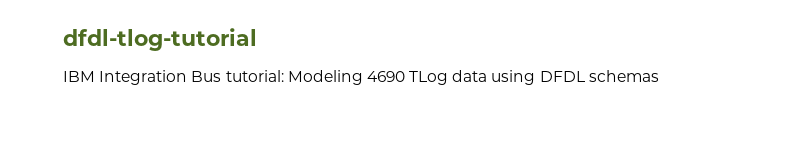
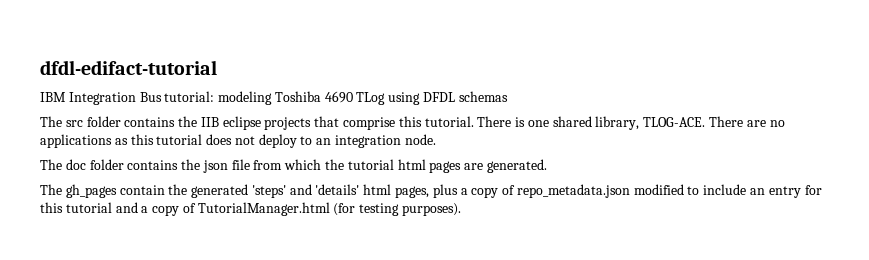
- dfdl-tlog-tutorial
+ dfdl-edifact-tutorial
- IBM Integration Bus tutorial: Modeling 4690 TLog data using DFDL schemas
+ IBM Integration Bus tutorial: modeling Toshiba 4690 TLog using DFDL schemas
+ The src folder contains the IIB eclipse projects that comprise this tutorial. There is one shared library, TLOG-ACE. There are no applications as this tutorial does not deploy to an integration node.
+ The doc folder contains the json file from which the tutorial html pages are generated.
+ The gh_pages contain the generated 'steps' and 'details' html pages, plus a copy of repo_metadata.json modified to include an entry for this tutorial and a copy of TutorialManager.html (for testing purposes).

